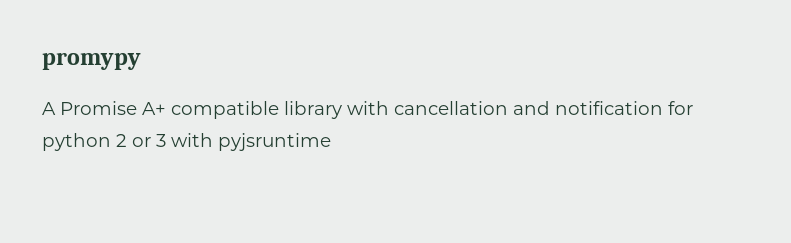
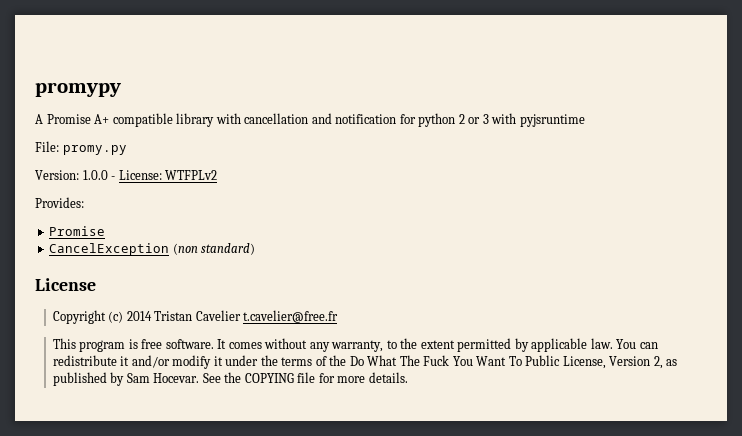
+ File: promy.py
+ Version: 1.0.0 - License: WTFPLv2
+ Provides:
+ Promise
+ CancelException (non standard)
+ License
+ Copyright (c) 2014 Tristan Cavelier t.cavelier@free.fr
+ This program is free software. It comes without any warranty, to the extent permitted by applicable law. You can redistribute it and/or modify it under the terms of the Do What The Fuck You Want To Public License, Version 2, as published by Sam Hocevar. See the COPYING file for more details.

